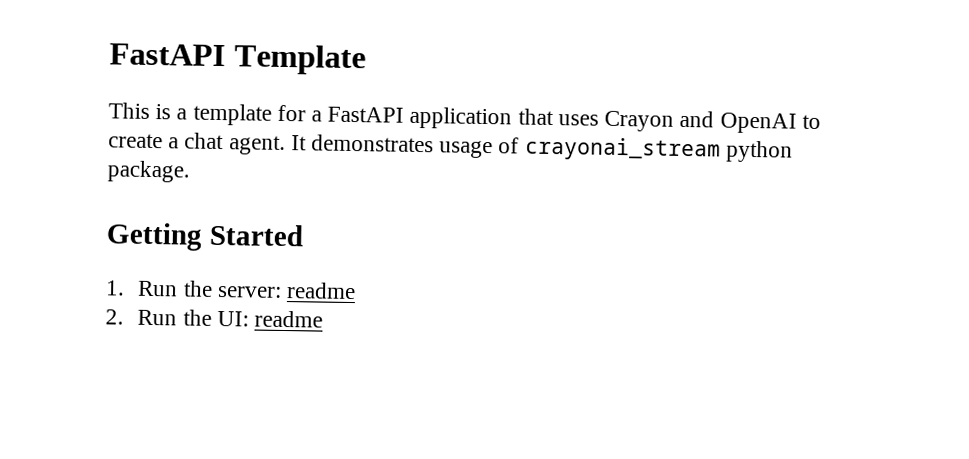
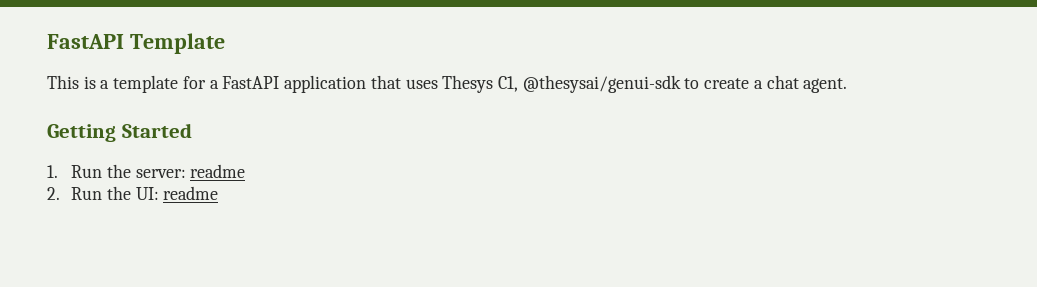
- This is a template for a FastAPI application that uses Crayon and OpenAI to create a chat agent. It demonstrates usage of crayonai_stream python package.
+ This is a template for a FastAPI application that uses Thesys C1, @thesysai/genui-sdk to create a chat agent.

